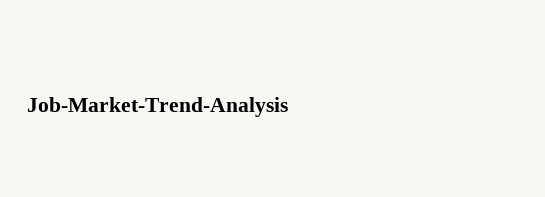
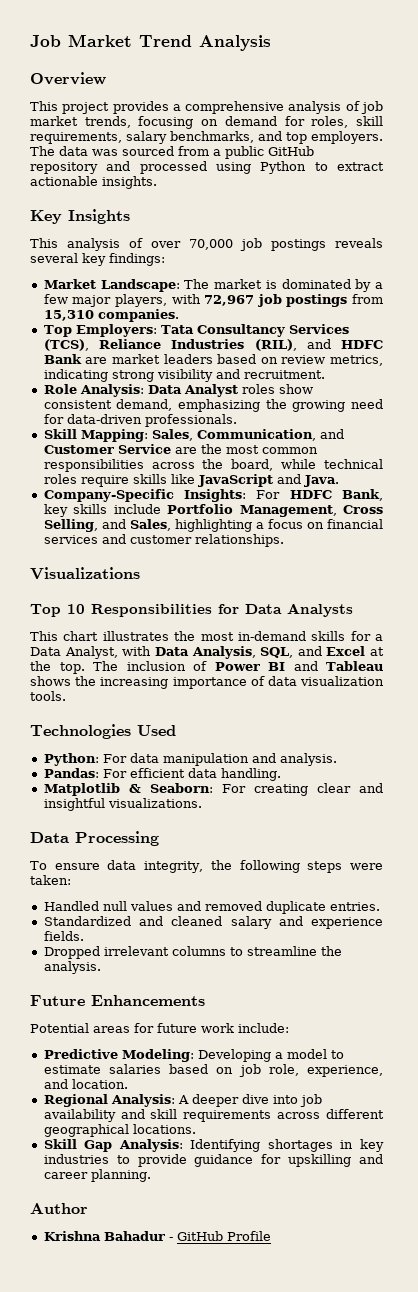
- Job-Market-Trend-Analysis
+ Job Market Trend Analysis
+ Overview
+ This project provides a comprehensive analysis of job market trends, focusing on demand for roles, skill requirements, salary benchmarks, and top employers. The data was sourced from a public GitHub repository and processed using Python to extract actionable insights.
+ Key Insights
+ This analysis of over 70,000 job postings reveals several key findings:
+ Market Landscape: The market is dominated by a few major players, with 72,967 job postings from 15,310 companies.
+ Top Employers: Tata Consultancy Services (TCS), Reliance Industries (RIL), and HDFC Bank are market leaders based on review metrics, indicating strong visibility and recruitment.
+ Role Analysis: Data Analyst roles show consistent demand, emphasizing the growing need for data-driven professionals.
+ Skill Mapping: Sales, Communication, and Customer Service are the most common responsibilities across the board, while technical roles require skills like JavaScript and Java.
+ Company-Specific Insights: For HDFC Bank, key skills include Portfolio Management, Cross Selling, and Sales, highlighting a focus on financial services and customer relationships.
+ Visualizations
+ Top 10 Responsibilities for Data Analysts
+ This chart illustrates the most in-demand skills for a Data Analyst, with Data Analysis, SQL, and Excel at the top. The inclusion of Power BI and Tableau shows the increasing importance of data visualization tools.
+ Technologies Used
+ Python: For data manipulation and analysis.
+ Pandas: For efficient data handling.
+ Matplotlib & Seaborn: For creating clear and insightful visualizations.
+ Data Processing
+ To ensure data integrity, the following steps were taken:
+ Handled null values and removed duplicate entries.
+ Standardized and cleaned salary and experience fields.
+ Dropped irrelevant columns to streamline the analysis.
+ Future Enhancements
+ Potential areas for future work include:
+ Predictive Modeling: Developing a model to estimate salaries based on job role, experience, and location.
+ Regional Analysis: A deeper dive into job availability and skill requirements across different geographical locations.
+ Skill Gap Analysis: Identifying shortages in key industries to provide guidance for upskilling and career planning.
+ Author
+ Krishna Bahadur - GitHub Profile

